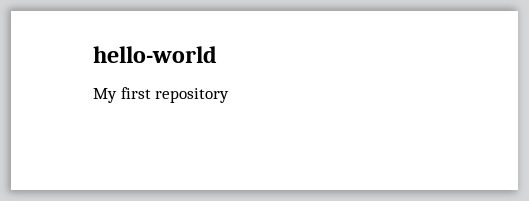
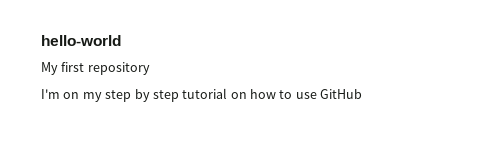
+ I'm on my step by step tutorial on how to use GitHub

